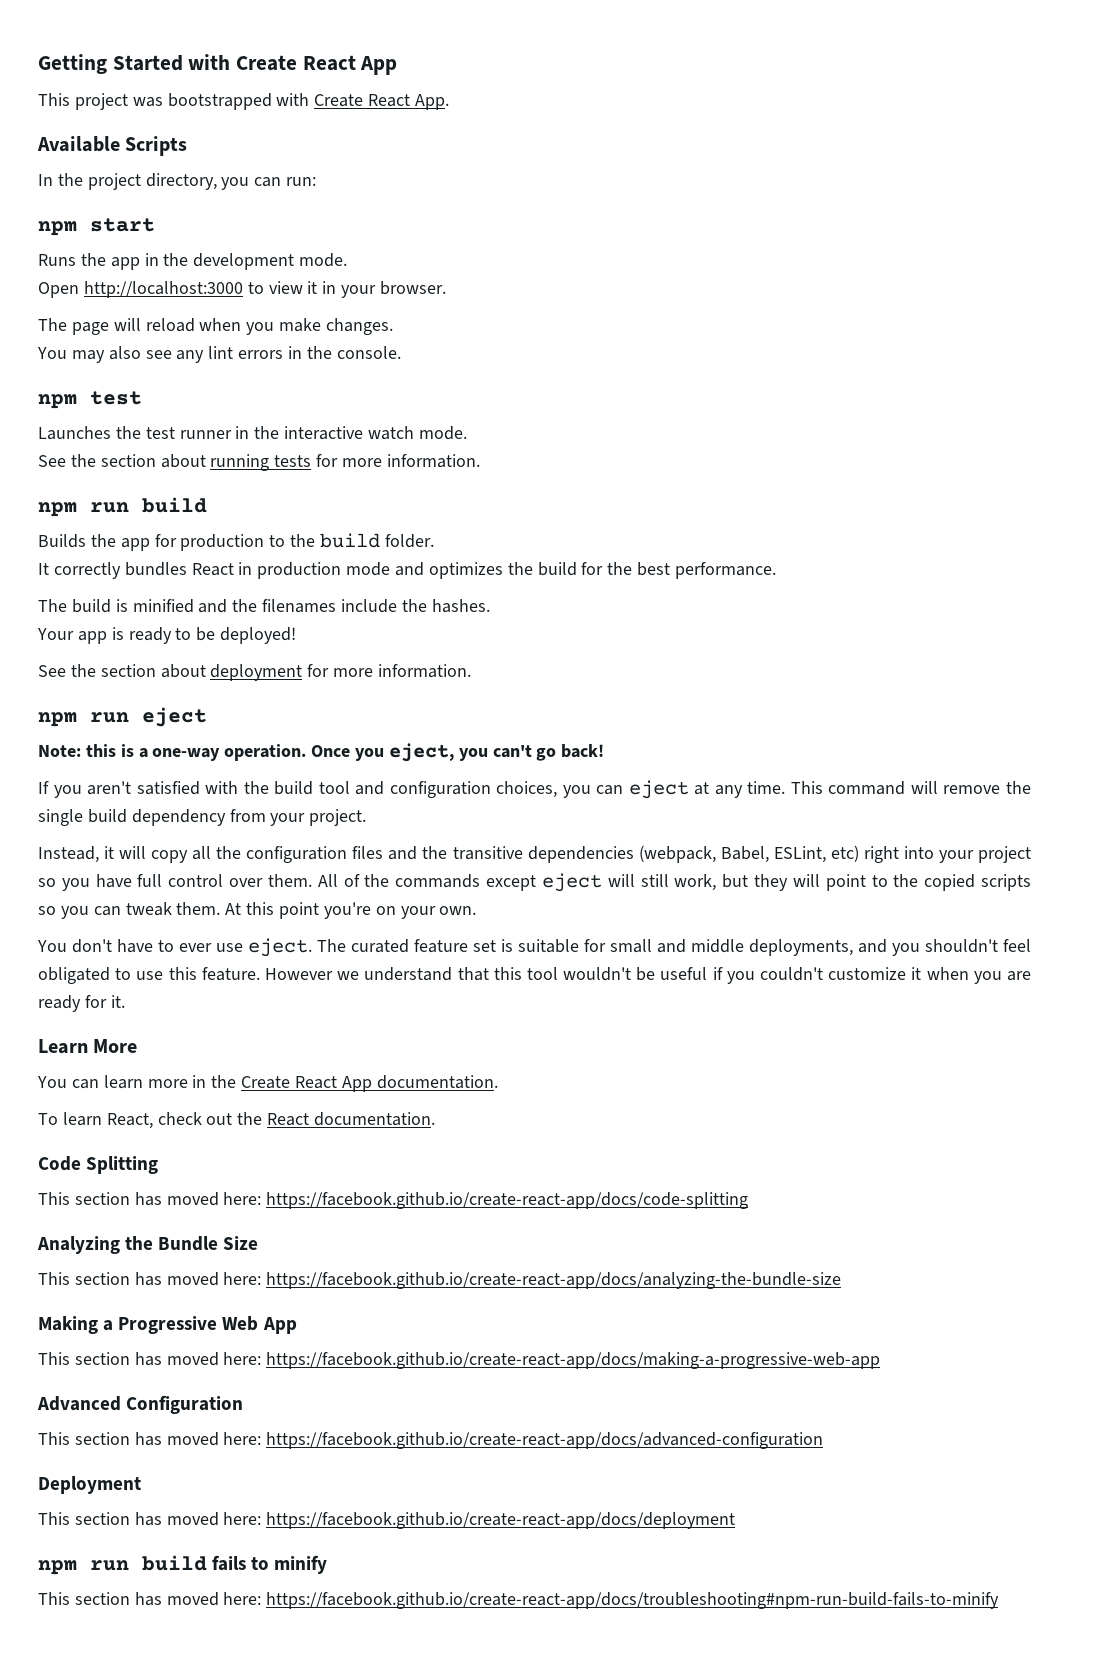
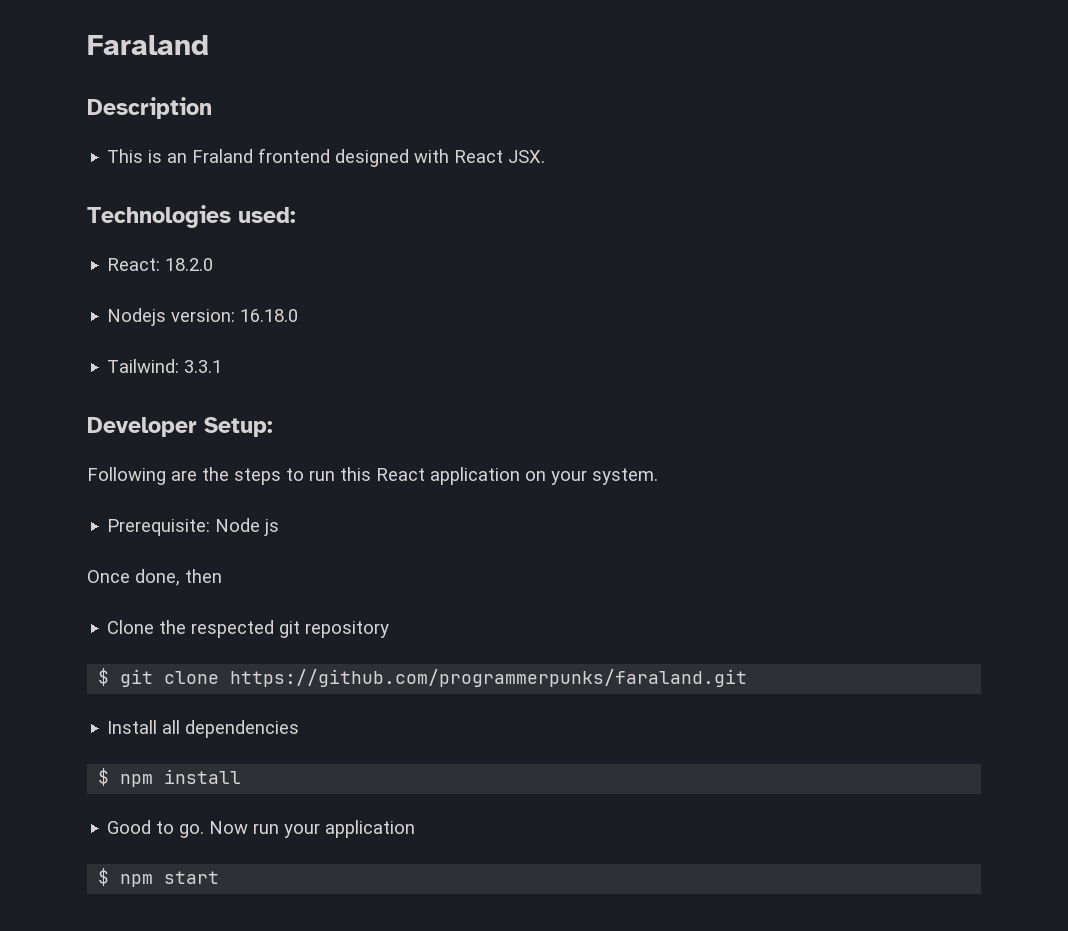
- Getting Started with Create React App
- This project was bootstrapped with Create React App.
- Available Scripts
- In the project directory, you can run:
- npm start
- Runs the app in the development mode.
- Open http://localhost:3000 to view it in your browser.
- The page will reload when you make changes.
- You may also see any lint errors in the console.
- npm test
- Launches the test runner in the interactive watch mode.
- See the section about running tests for more information.
- npm run build
- Builds the app for production to the build folder.
- It correctly bundles React in production mode and optimizes the build for the best performance.
- The build is minified and the filenames include the hashes.
- Your app is ready to be deployed!
- See the section about deployment for more information.
- npm run eject
- Note: this is a one-way operation. Once you eject, you can't go back!
- If you aren't satisfied with the build tool and configuration choices, you can eject at any time. This command will remove the single build dependency from your project.
- Instead, it will copy all the configuration files and the transitive dependencies (webpack, Babel, ESLint, etc) right into your project so you have full control over them. All of the commands except eject will still work, but they will point to the copied scripts so you can tweak them. At this point you're on your own.
- You don't have to ever use eject. The curated feature set is suitable for small and middle deployments, and you shouldn't feel obligated to use this feature. However we understand that this tool wouldn't be useful if you couldn't customize it when you are ready for it.
- Learn More
- You can learn more in the Create React App documentation.
- To learn React, check out the React documentation.
- Code Splitting
- This section has moved here: https://facebook.github.io/create-react-app/docs/code-splitting
- Analyzing the Bundle Size
- This section has moved here: https://facebook.github.io/create-react-app/docs/analyzing-the-bundle-size
- Making a Progressive Web App
- This section has moved here: https://facebook.github.io/create-react-app/docs/making-a-progressive-web-app
- Advanced Configuration
- This section has moved here: https://facebook.github.io/create-react-app/docs/advanced-configuration
- Deployment
- This section has moved here: https://facebook.github.io/create-react-app/docs/deployment
- npm run build fails to minify
- This section has moved here: https://facebook.github.io/create-react-app/docs/troubleshooting#npm-run-build-fails-to-minify
+ Faraland
+ Description
+ This is an Fraland frontend designed with React JSX.
+ Technologies used:
+ React: 18.2.0
+ Nodejs version: 16.18.0
+ Tailwind: 3.3.1
+ Developer Setup:
+ Following are the steps to run this React application on your system.
+ Prerequisite: Node js
+ Once done, then
+ Clone the respected git repository
+ $ git clone https://github.com/programmerpunks/faraland.git
+ Install all dependencies
+ $ npm install
+ Good to go. Now run your application
+ $ npm start

